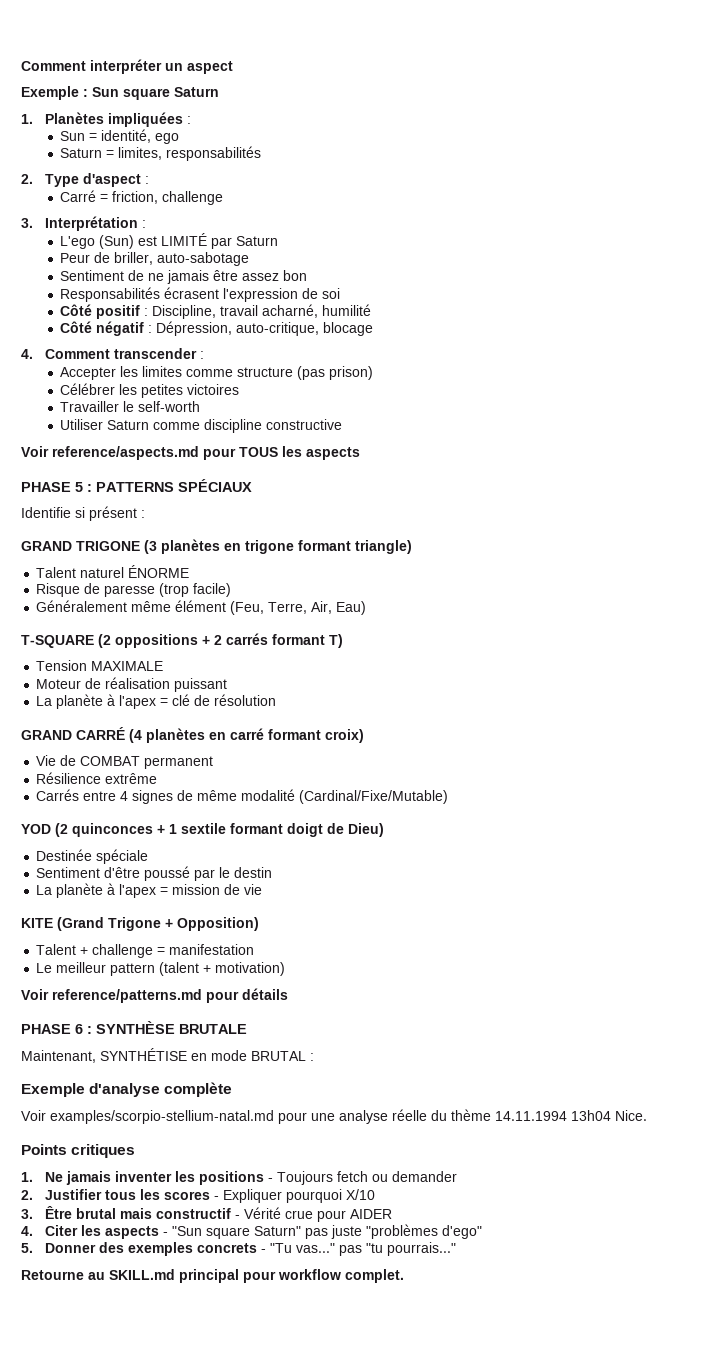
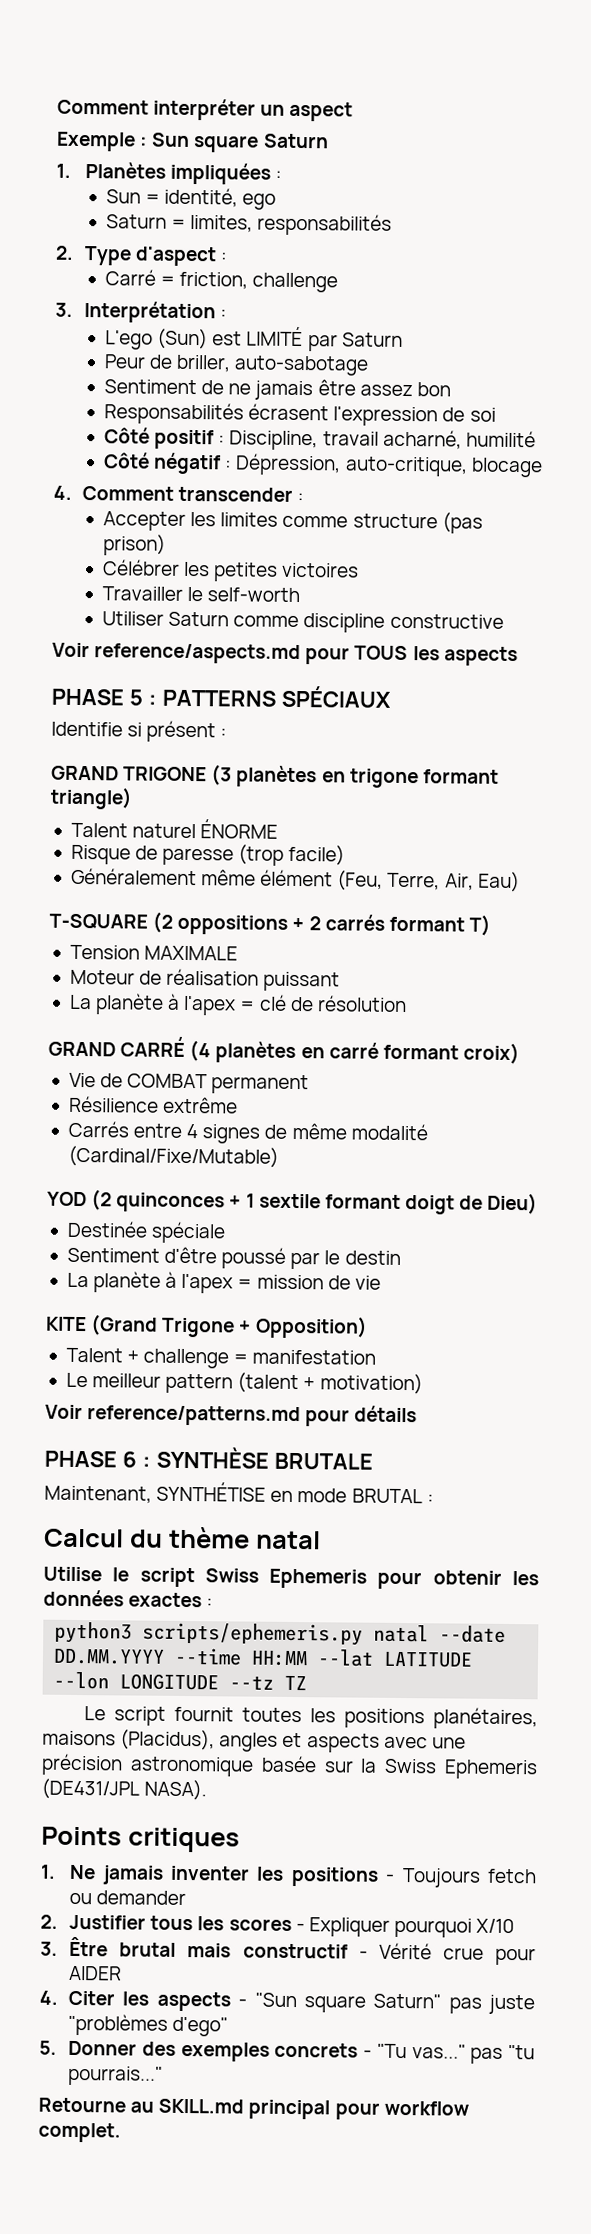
- Exemple d'analyse complète
- Voir examples/scorpio-stellium-natal.md pour une analyse réelle du thème 14.11.1994 13h04 Nice.
+ Calcul du thème natal
+ Utilise le script Swiss Ephemeris pour obtenir les données exactes :
+ python3 scripts/ephemeris.py natal --date DD.MM.YYYY --time HH:MM --lat LATITUDE --lon LONGITUDE --tz TZ
+ Le script fournit toutes les positions planétaires, maisons (Placidus), angles et aspects avec une précision astronomique basée sur la Swiss Ephemeris (DE431/JPL NASA).

